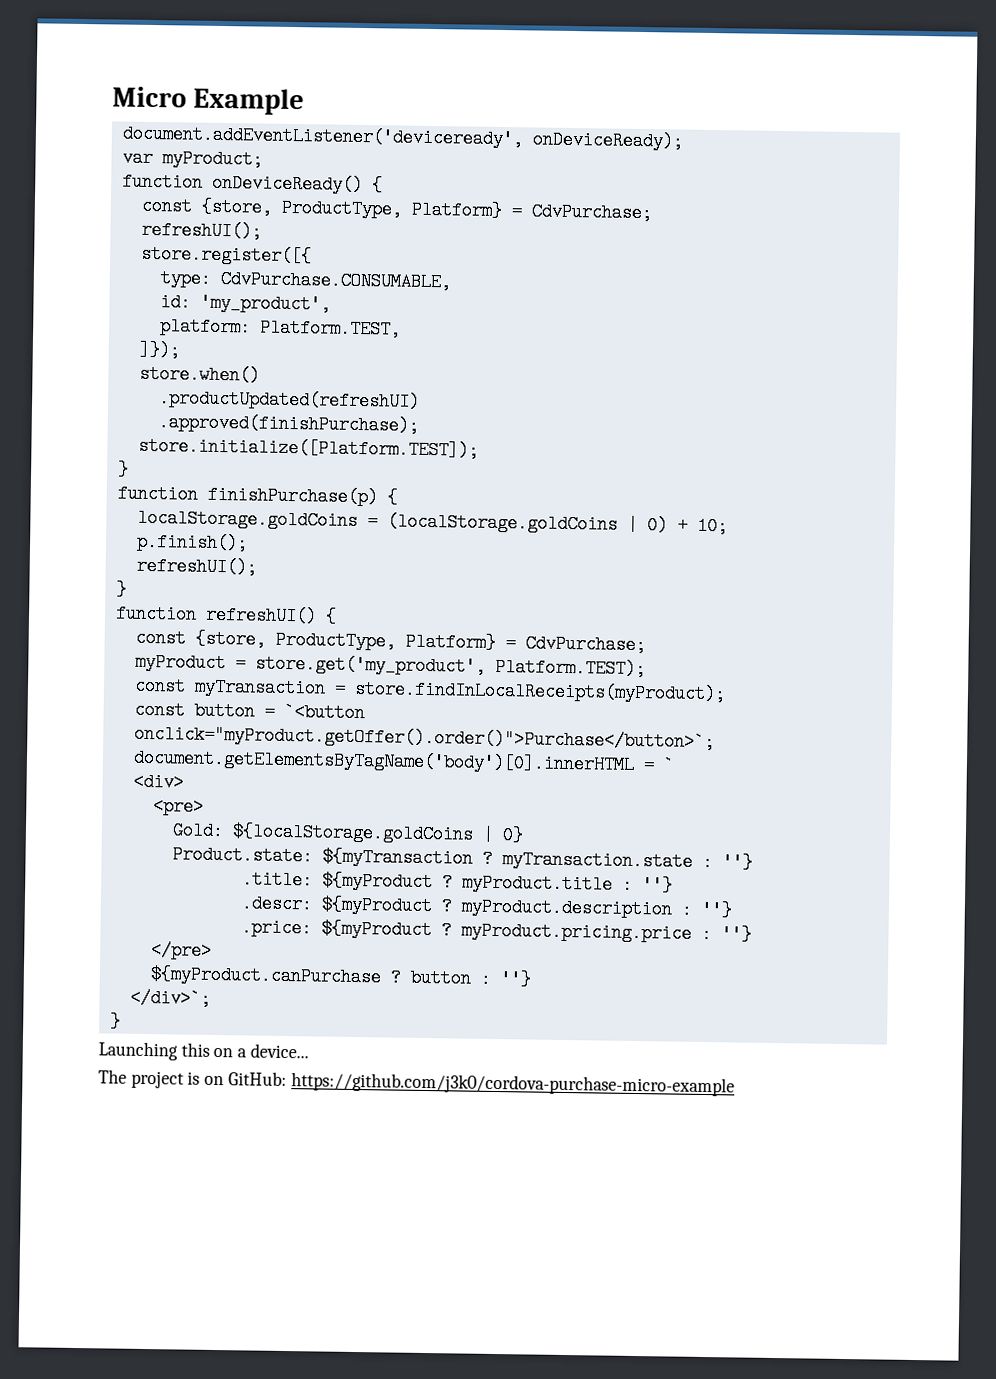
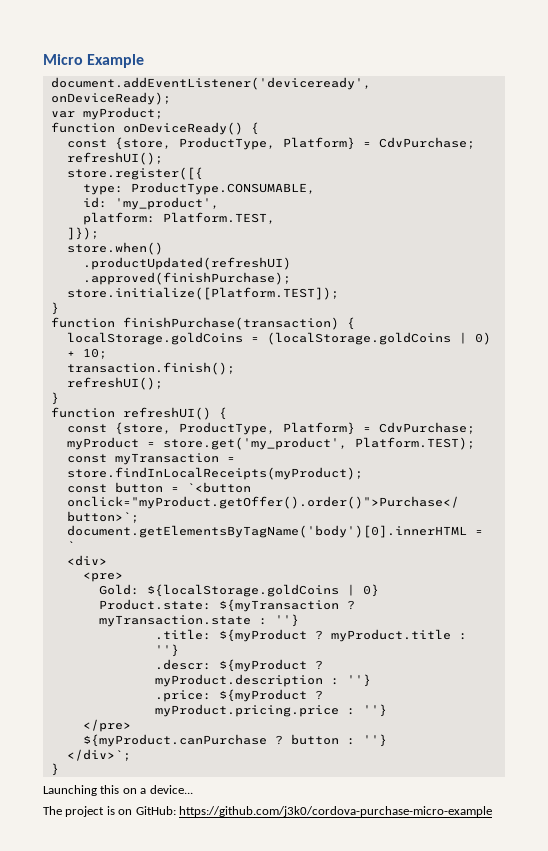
- type: CdvPurchase.CONSUMABLE,
+ type: ProductType.CONSUMABLE,
- function finishPurchase(p) {
+ function finishPurchase(transaction) {
- p.finish();
+ transaction.finish();

